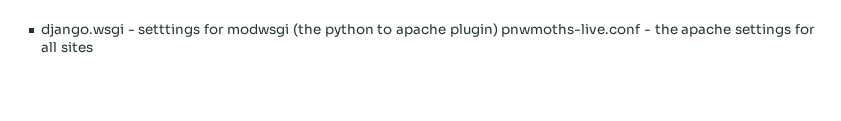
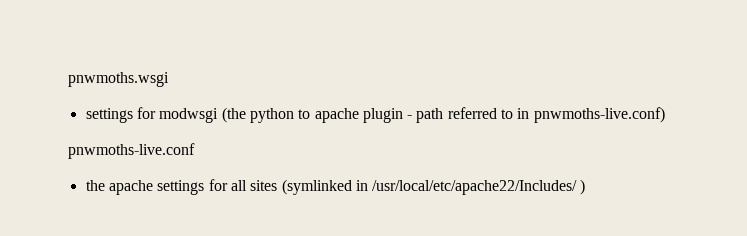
- django.wsgi - setttings for modwsgi (the python to apache plugin) pnwmoths-live.conf - the apache settings for all sites
+ pnwmoths.wsgi
+ settings for modwsgi (the python to apache plugin - path referred to in pnwmoths-live.conf)
+ pnwmoths-live.conf
+ the apache settings for all sites (symlinked in /usr/local/etc/apache22/Includes/ )

